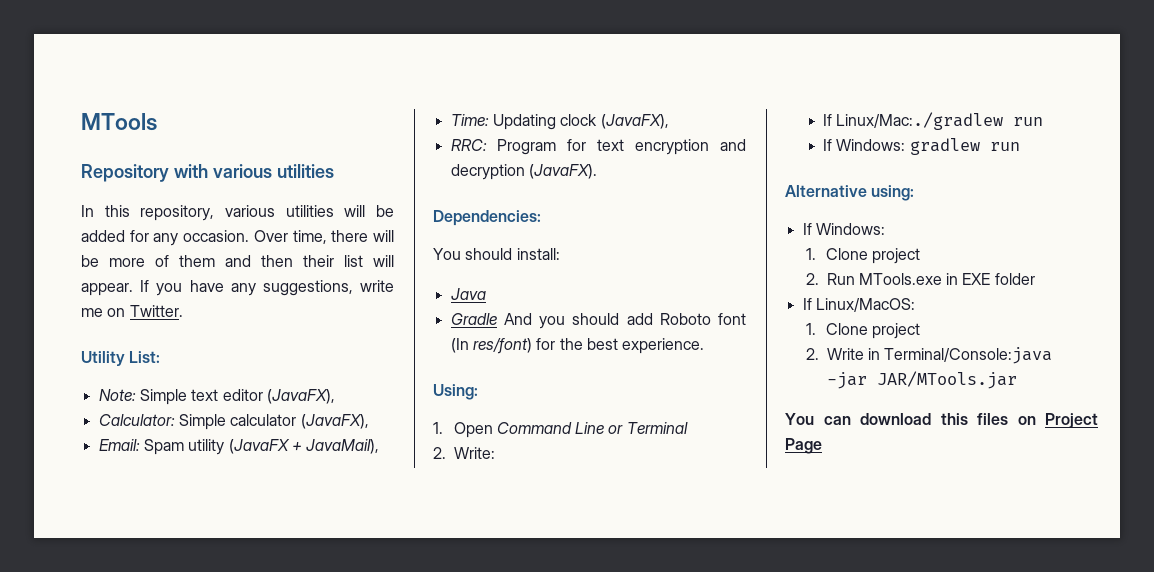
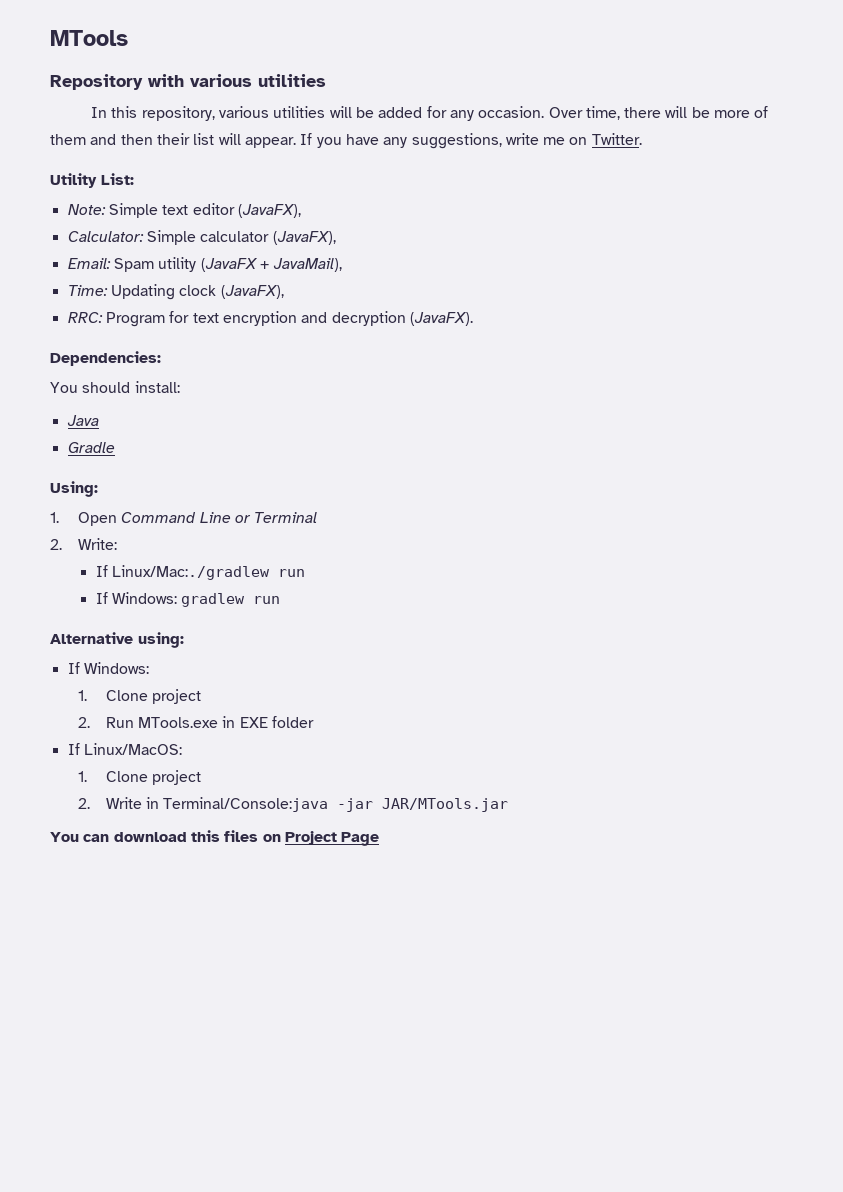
- Gradle And you should add Roboto font (In res/font) for the best experience.
+ Gradle

